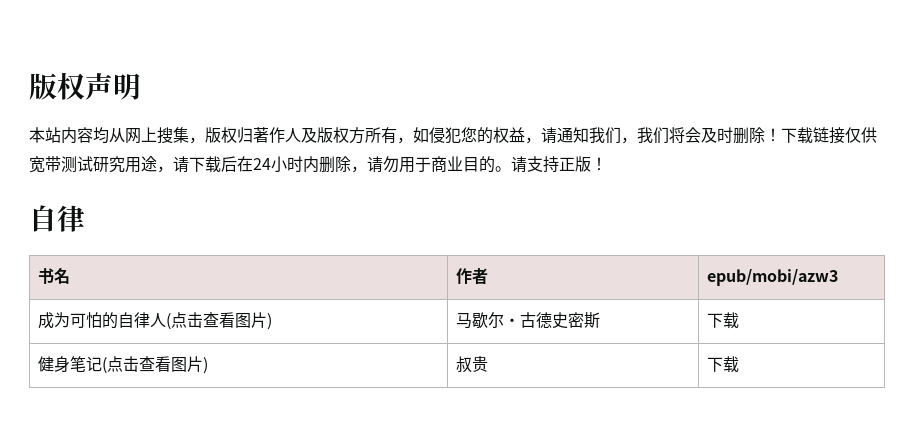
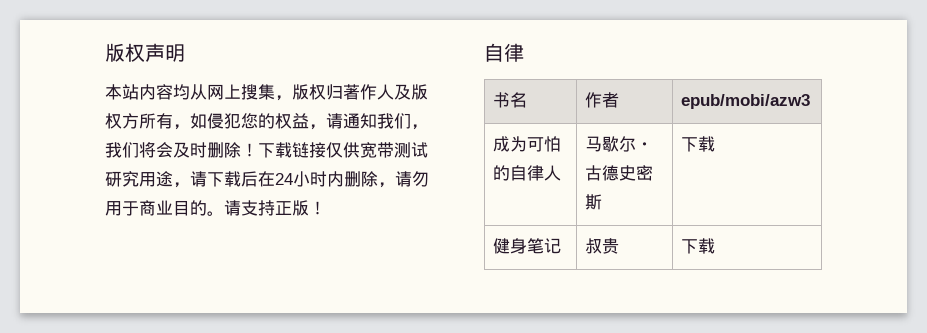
- 成为可怕的自律人(点击查看图片) | 马歇尔・古德史密斯 | 下载
+ 成为可怕的自律人 | 马歇尔・古德史密斯 | 下载
- 健身笔记(点击查看图片) | 叔贵 | 下载
+ 健身笔记 | 叔贵 | 下载

